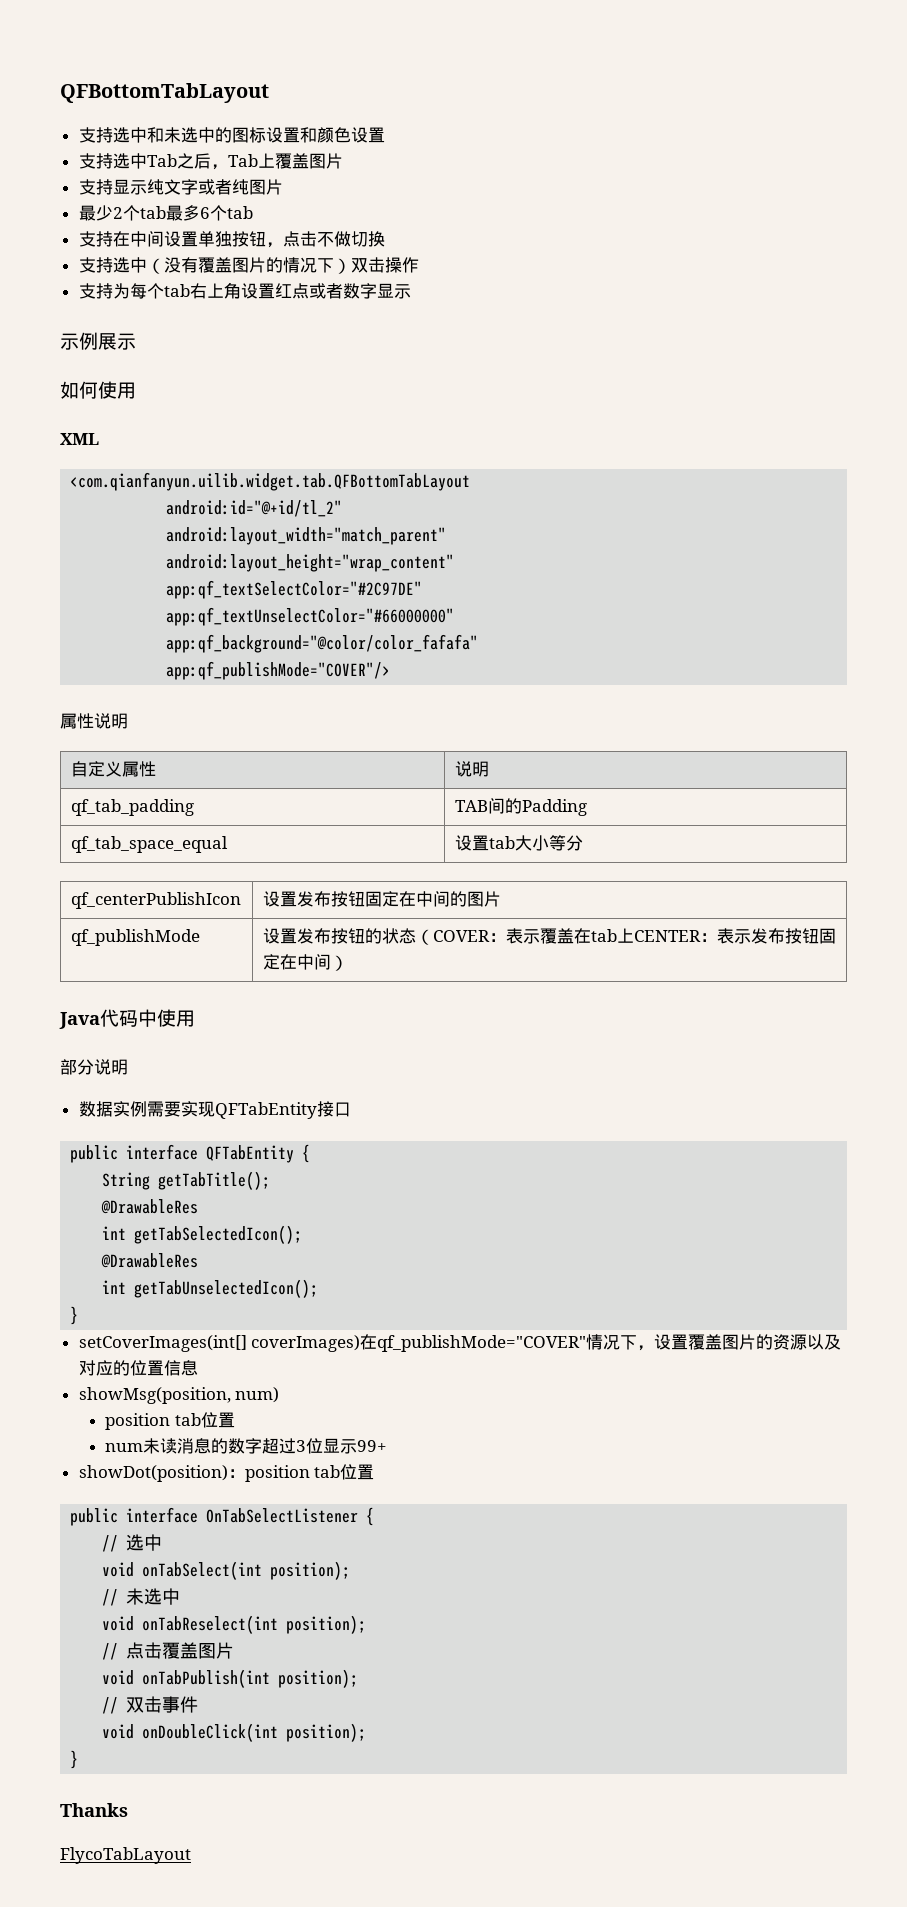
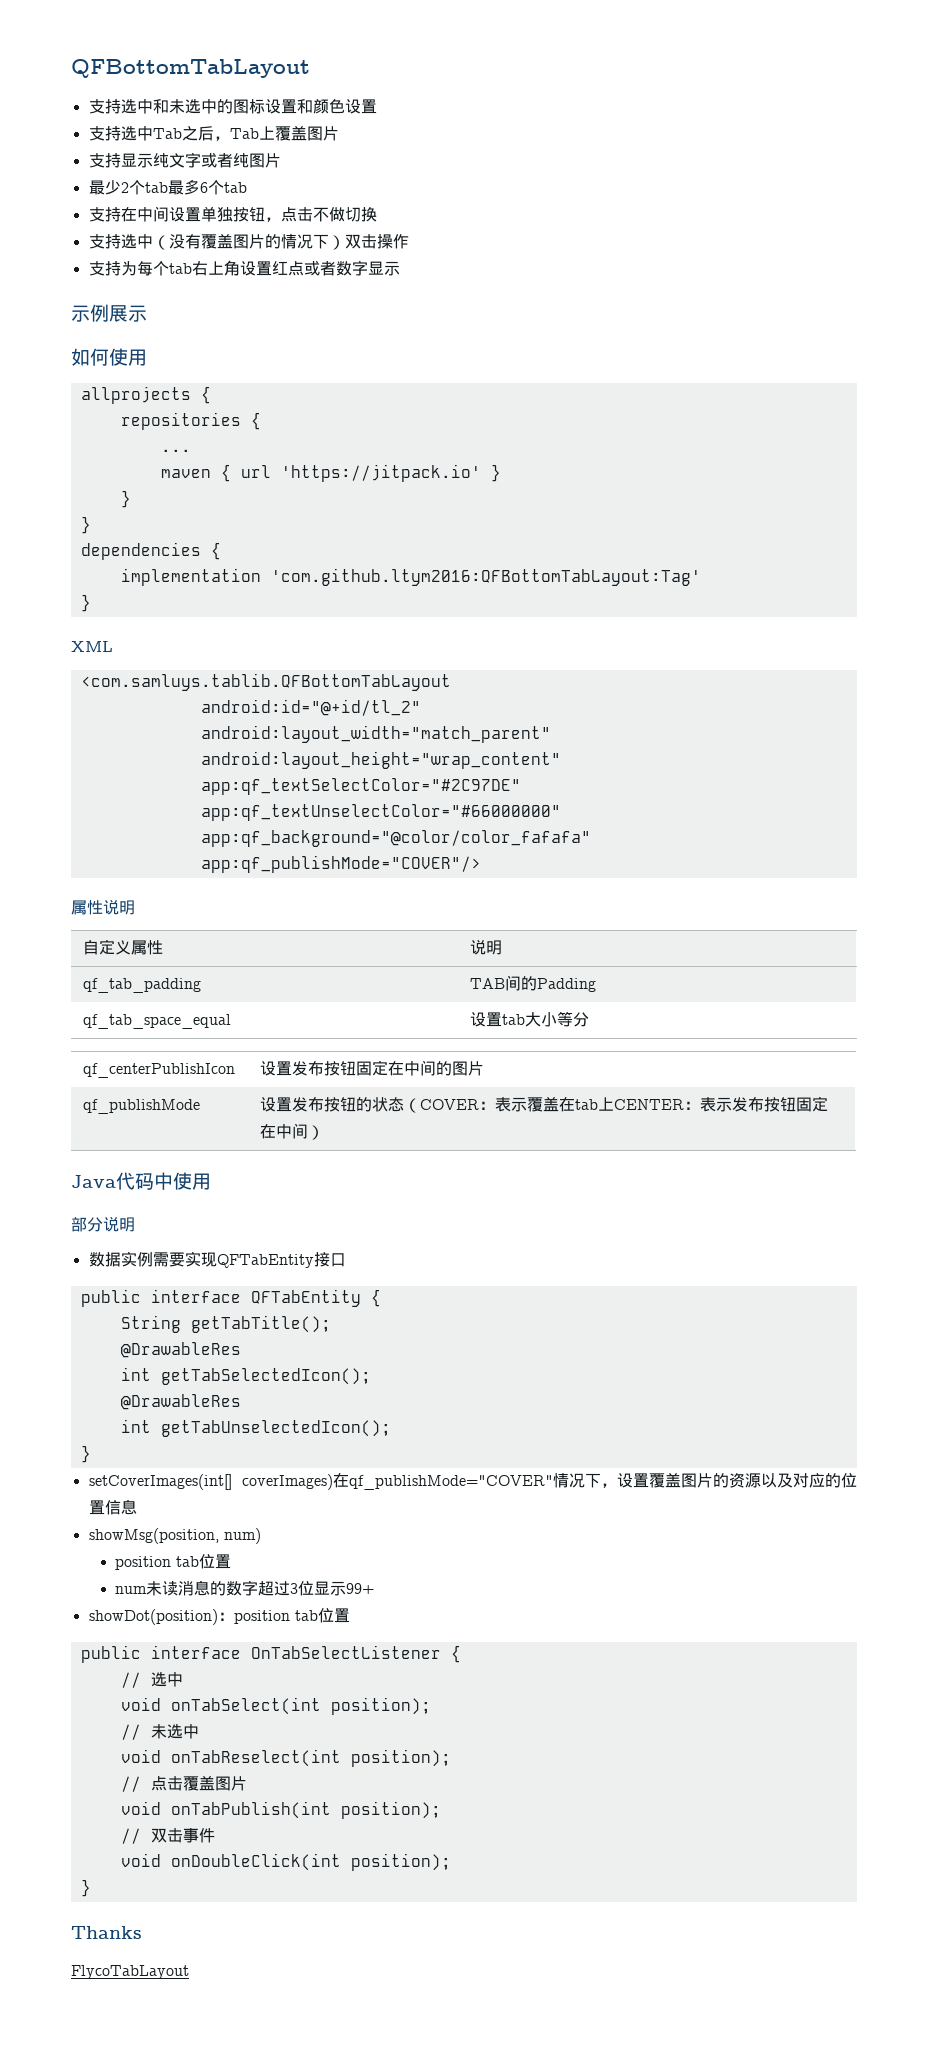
+ allprojects {
+ repositories {
+ ...
+ maven { url 'https://jitpack.io' }
+ }
+ }
+ dependencies {
+ implementation 'com.github.ltym2016:QFBottomTabLayout:Tag'
+ }
- <com.qianfanyun.uilib.widget.tab.QFBottomTabLayout
+ <com.samluys.tablib.QFBottomTabLayout

